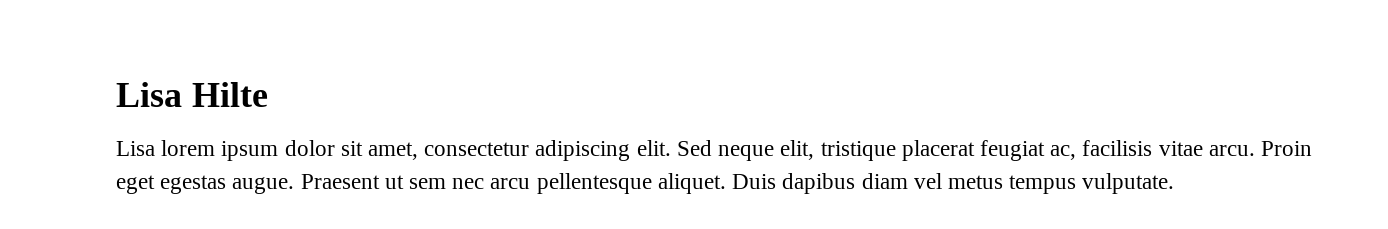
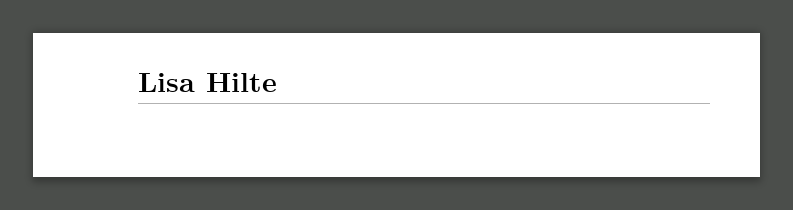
- Lisa lorem ipsum dolor sit amet, consectetur adipiscing elit. Sed neque elit, tristique placerat feugiat ac, facilisis vitae arcu. Proin eget egestas augue. Praesent ut sem nec arcu pellentesque aliquet. Duis dapibus diam vel metus tempus vulputate.

